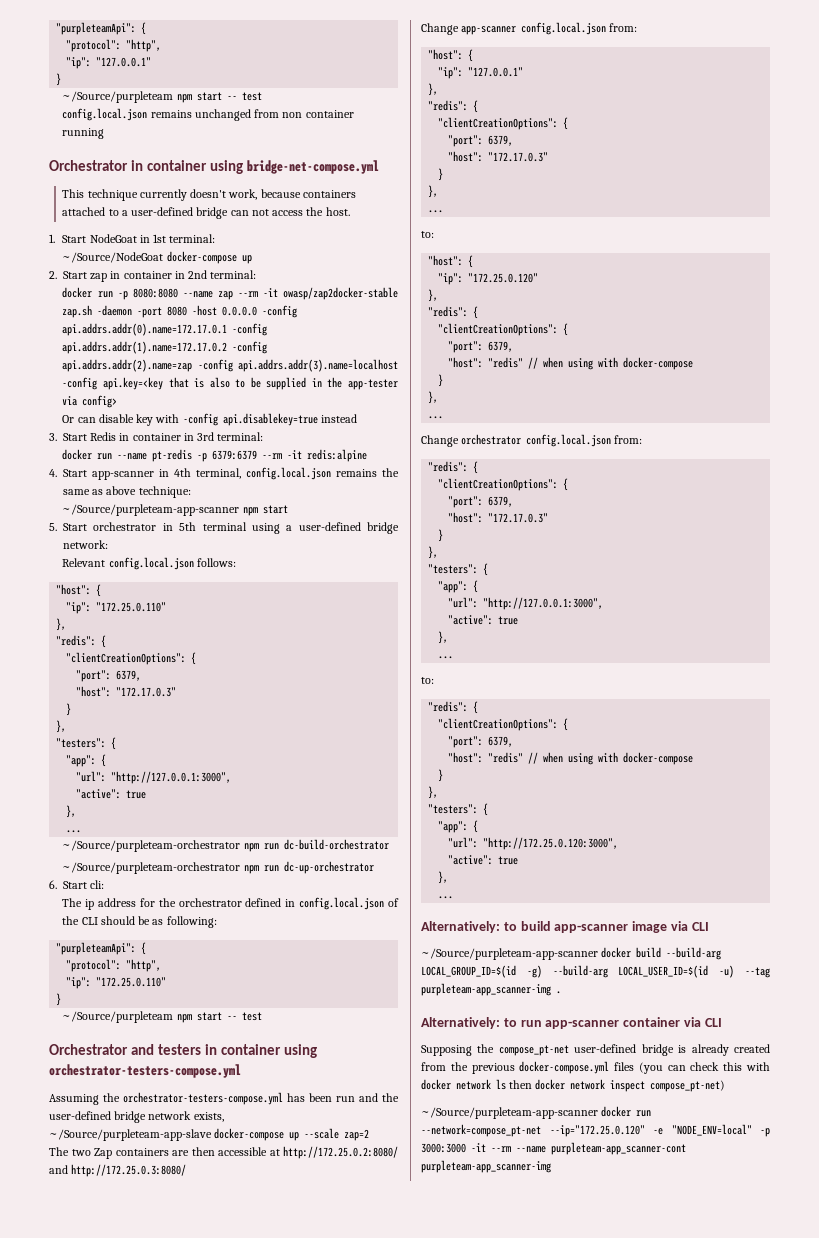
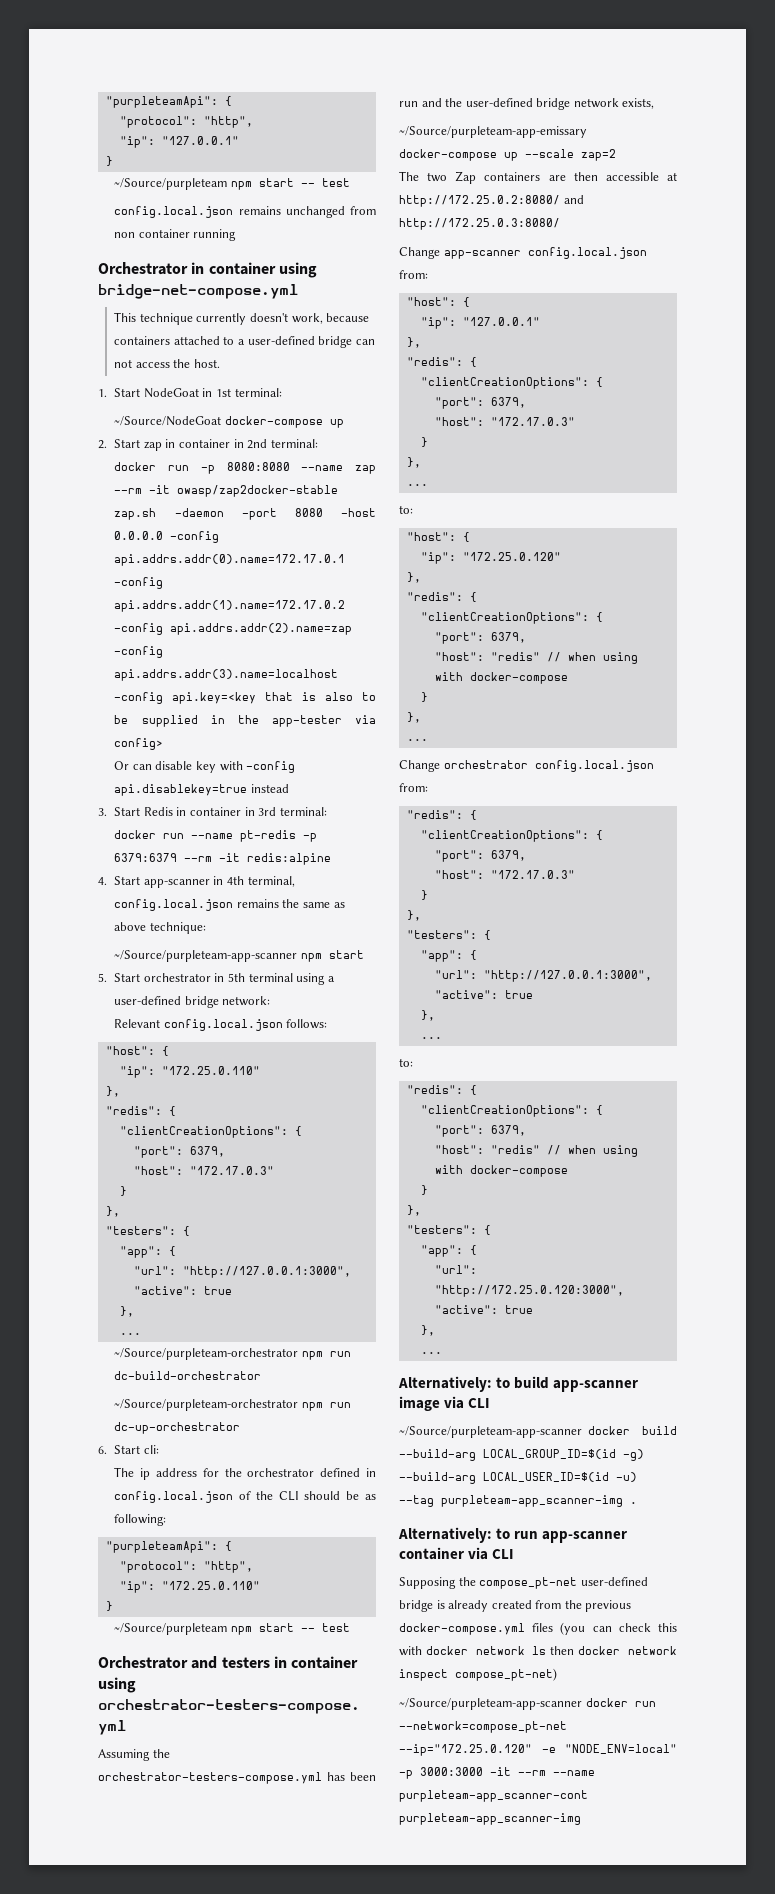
- ~/Source/purpleteam-app-slave docker-compose up --scale zap=2
+ ~/Source/purpleteam-app-emissary docker-compose up --scale zap=2

